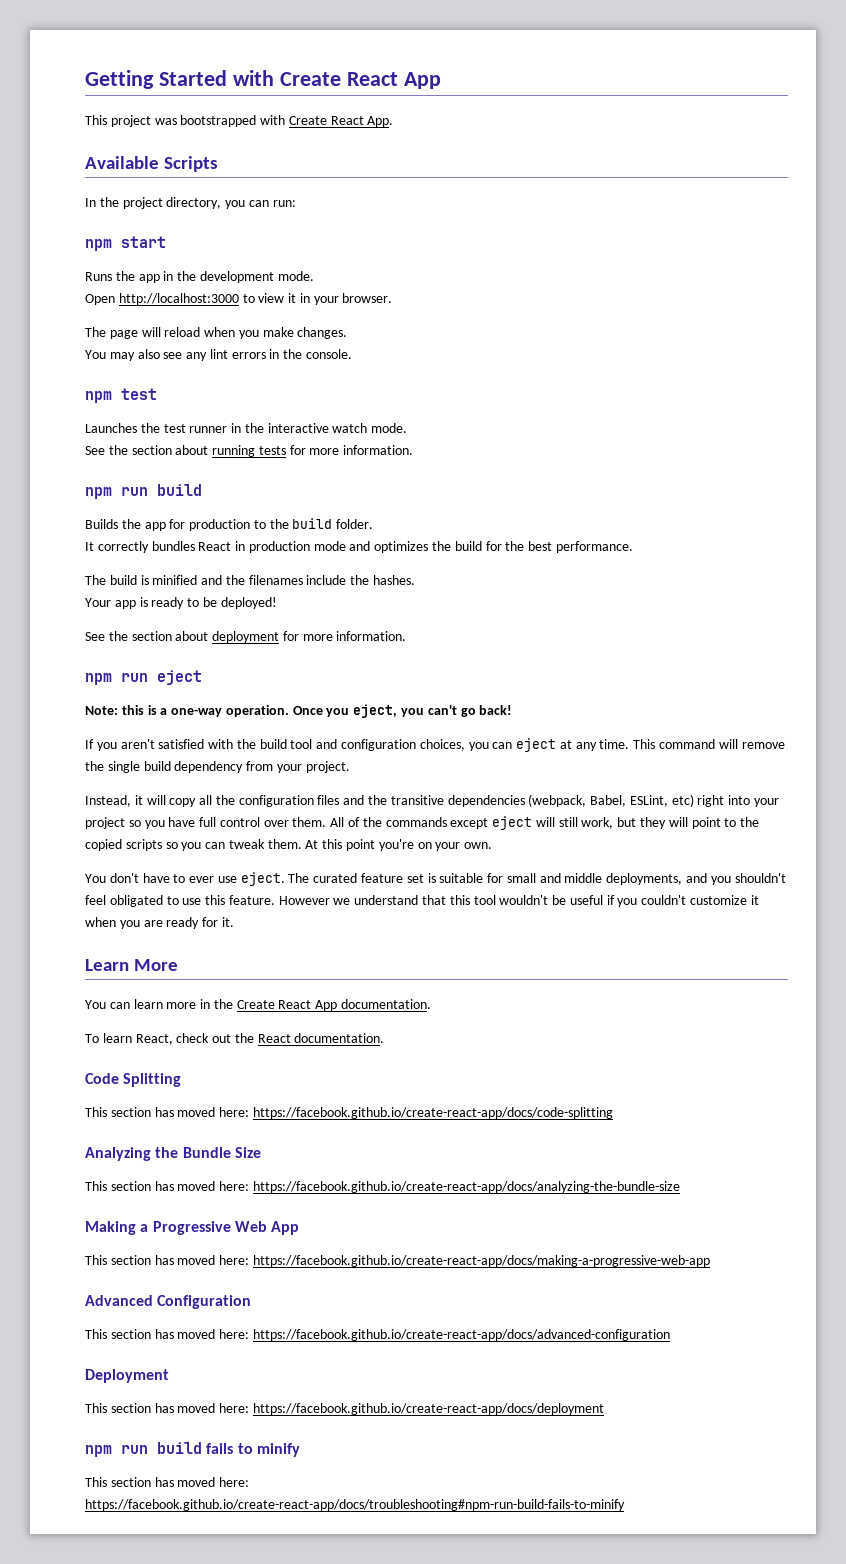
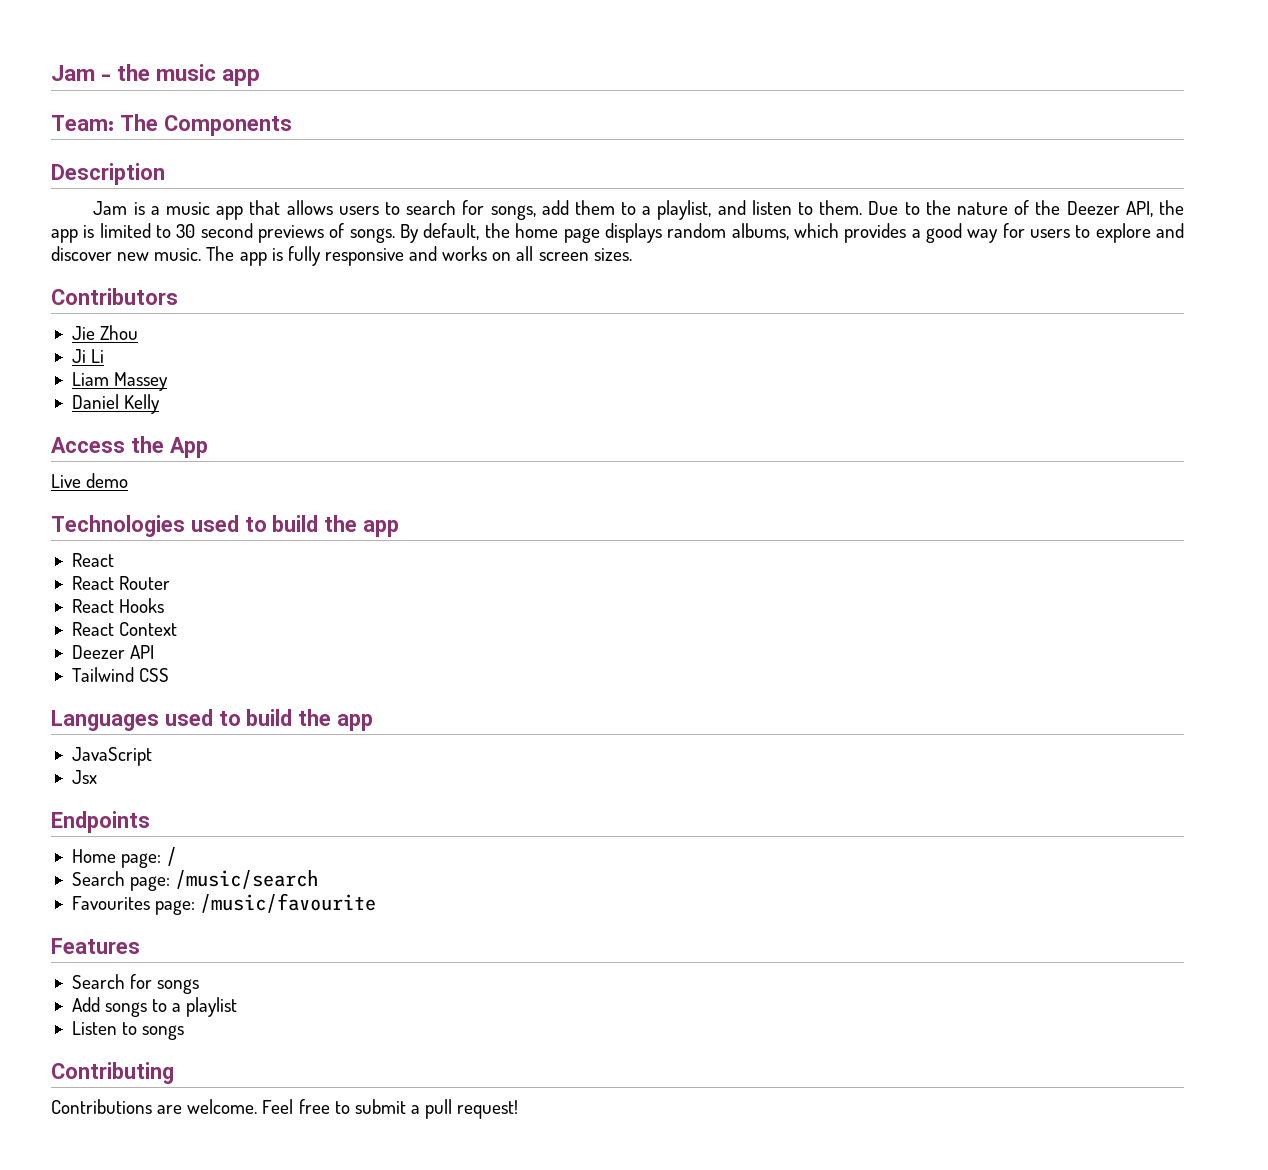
- Getting Started with Create React App
- This project was bootstrapped with Create React App.
- Available Scripts
- In the project directory, you can run:
- npm start
- Runs the app in the development mode.
- Open http://localhost:3000 to view it in your browser.
- The page will reload when you make changes.
- You may also see any lint errors in the console.
- npm test
- Launches the test runner in the interactive watch mode.
- See the section about running tests for more information.
- npm run build
- Builds the app for production to the build folder.
- It correctly bundles React in production mode and optimizes the build for the best performance.
- The build is minified and the filenames include the hashes.
- Your app is ready to be deployed!
- See the section about deployment for more information.
- npm run eject
- Note: this is a one-way operation. Once you eject, you can't go back!
- If you aren't satisfied with the build tool and configuration choices, you can eject at any time. This command will remove the single build dependency from your project.
- Instead, it will copy all the configuration files and the transitive dependencies (webpack, Babel, ESLint, etc) right into your project so you have full control over them. All of the commands except eject will still work, but they will point to the copied scripts so you can tweak them. At this point you're on your own.
- You don't have to ever use eject. The curated feature set is suitable for small and middle deployments, and you shouldn't feel obligated to use this feature. However we understand that this tool wouldn't be useful if you couldn't customize it when you are ready for it.
- Learn More
- You can learn more in the Create React App documentation.
- To learn React, check out the React documentation.
- Code Splitting
- This section has moved here: https://facebook.github.io/create-react-app/docs/code-splitting
- Analyzing the Bundle Size
- This section has moved here: https://facebook.github.io/create-react-app/docs/analyzing-the-bundle-size
- Making a Progressive Web App
- This section has moved here: https://facebook.github.io/create-react-app/docs/making-a-progressive-web-app
- Advanced Configuration
- This section has moved here: https://facebook.github.io/create-react-app/docs/advanced-configuration
- Deployment
- This section has moved here: https://facebook.github.io/create-react-app/docs/deployment
- npm run build fails to minify
- This section has moved here: https://facebook.github.io/create-react-app/docs/troubleshooting#npm-run-build-fails-to-minify
+ Jam - the music app
+ Team: The Components
+ Description
+ Jam is a music app that allows users to search for songs, add them to a playlist, and listen to them. Due to the nature of the Deezer API, the app is limited to 30 second previews of songs. By default, the home page displays random albums, which provides a good way for users to explore and discover new music. The app is fully responsive and works on all screen sizes.
+ Contributors
+ Jie Zhou
+ Ji Li
+ Liam Massey
+ Daniel Kelly
+ Access the App
+ Live demo
+ Technologies used to build the app
+ React
+ React Router
+ React Hooks
+ React Context
+ Deezer API
+ Tailwind CSS
+ Languages used to build the app
+ JavaScript
+ Jsx
+ Endpoints
+ Home page: /
+ Search page: /music/search
+ Favourites page: /music/favourite
+ Features
+ Search for songs
+ Add songs to a playlist
+ Listen to songs
+ Contributing
+ Contributions are welcome. Feel free to submit a pull request!

